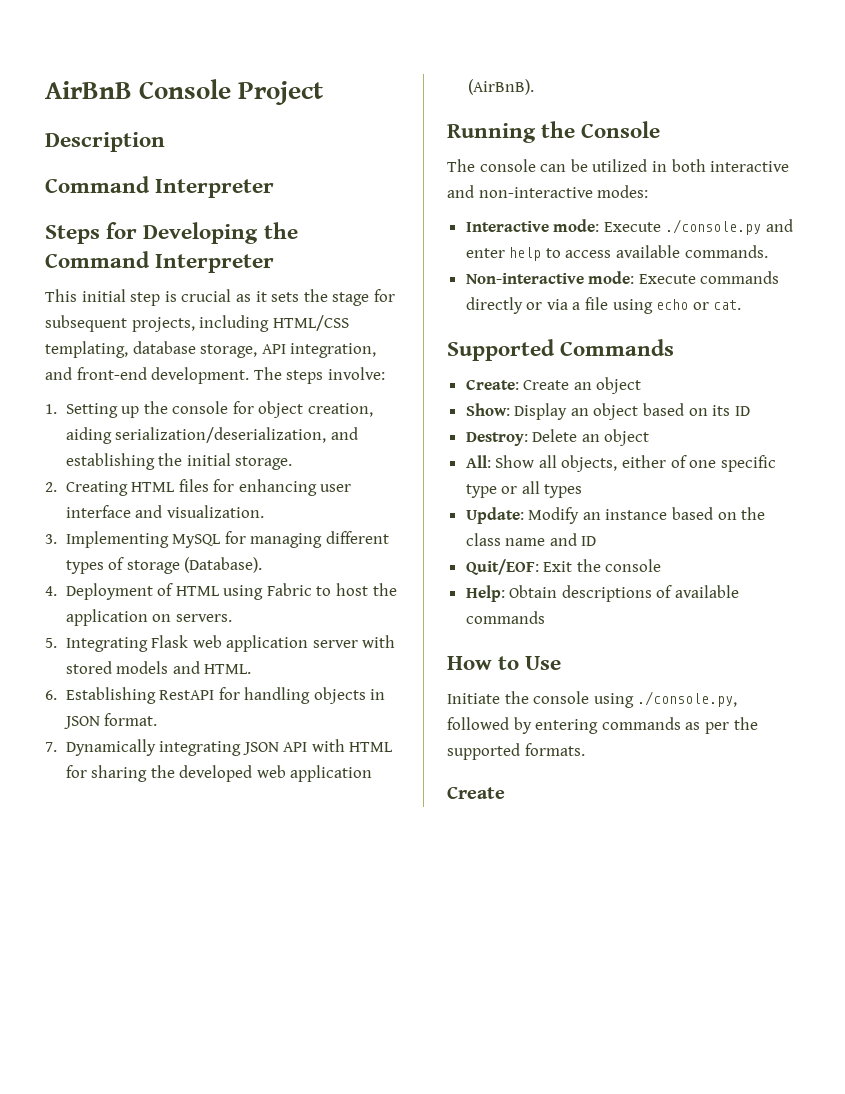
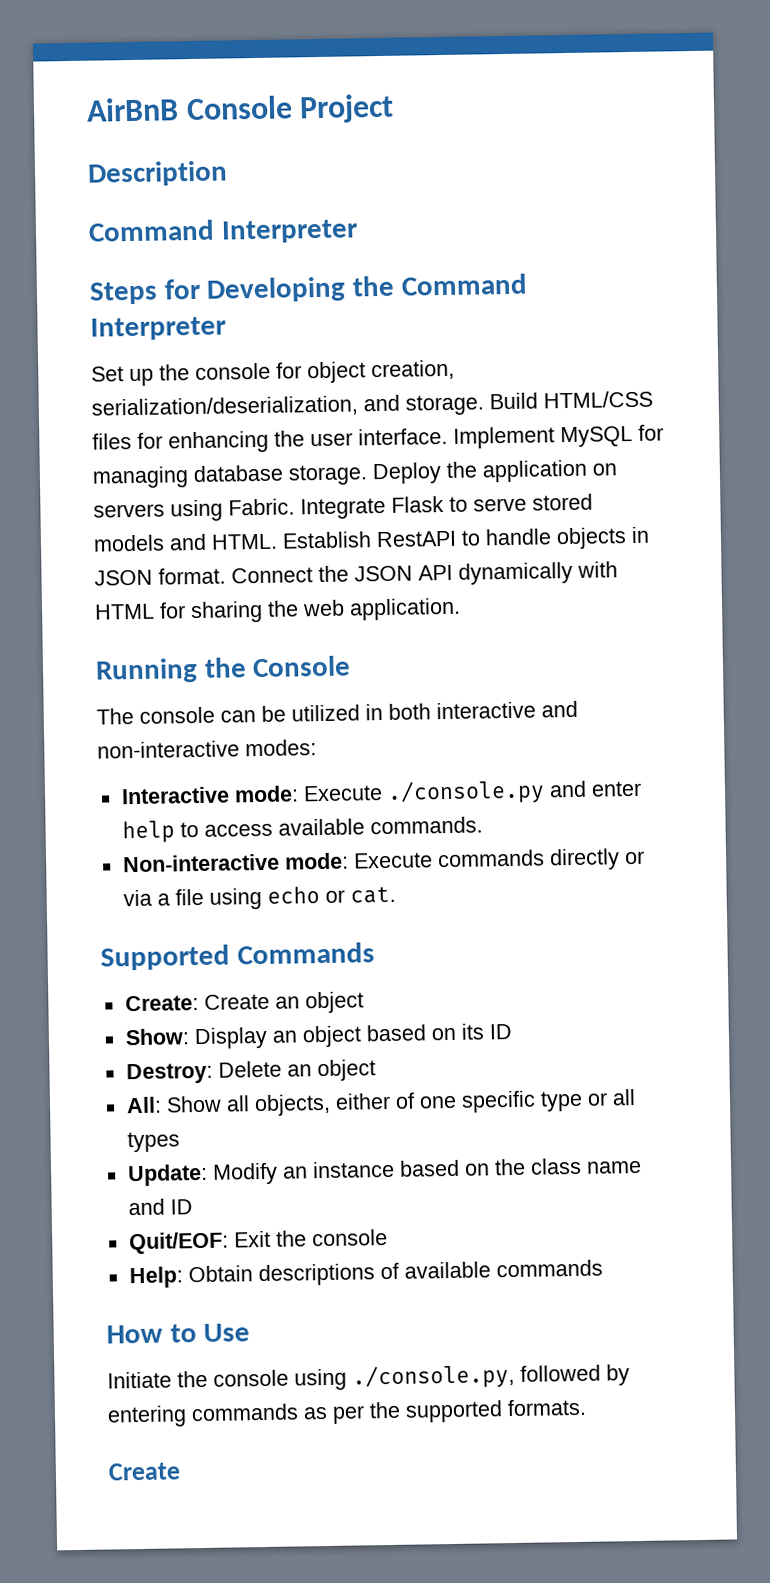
- This initial step is crucial as it sets the stage for subsequent projects, including HTML/CSS templating, database storage, API integration, and front-end development. The steps involve:
- 1. Setting up the console for object creation, aiding serialization/deserialization, and establishing the initial storage.
- 2. Creating HTML files for enhancing user interface and visualization.
- 3. Implementing MySQL for managing different types of storage (Database).
- 4. Deployment of HTML using Fabric to host the application on servers.
- 5. Integrating Flask web application server with stored models and HTML.
- 6. Establishing RestAPI for handling objects in JSON format.
- 7. Dynamically integrating JSON API with HTML for sharing the developed web application (AirBnB).
+ Set up the console for object creation, serialization/deserialization, and storage. Build HTML/CSS files for enhancing the user interface. Implement MySQL for managing database storage. Deploy the application on servers using Fabric. Integrate Flask to serve stored models and HTML. Establish RestAPI to handle objects in JSON format. Connect the JSON API dynamically with HTML for sharing the web application.

